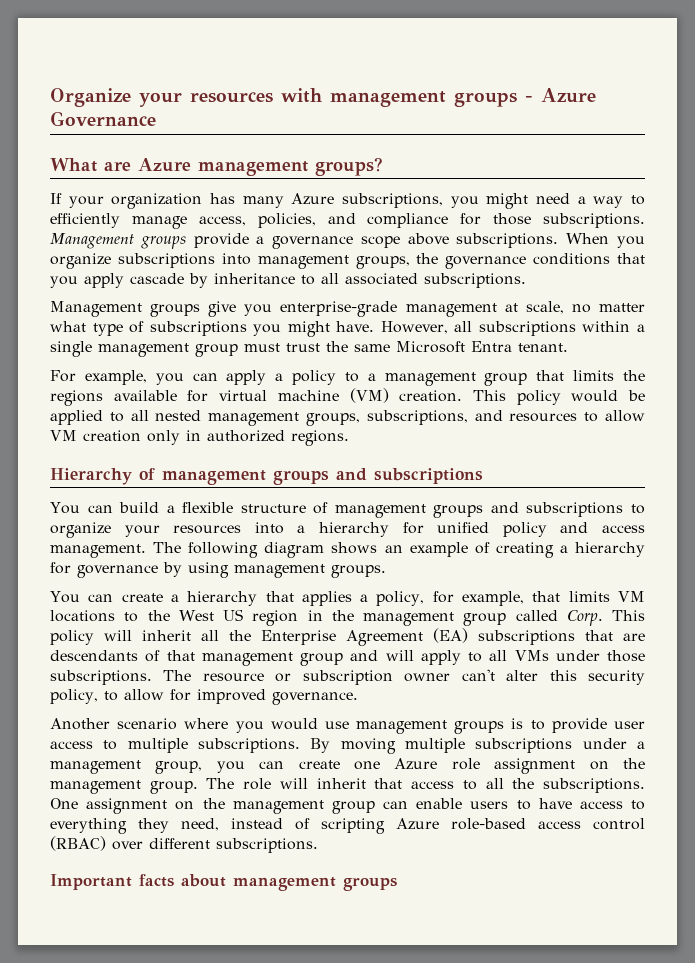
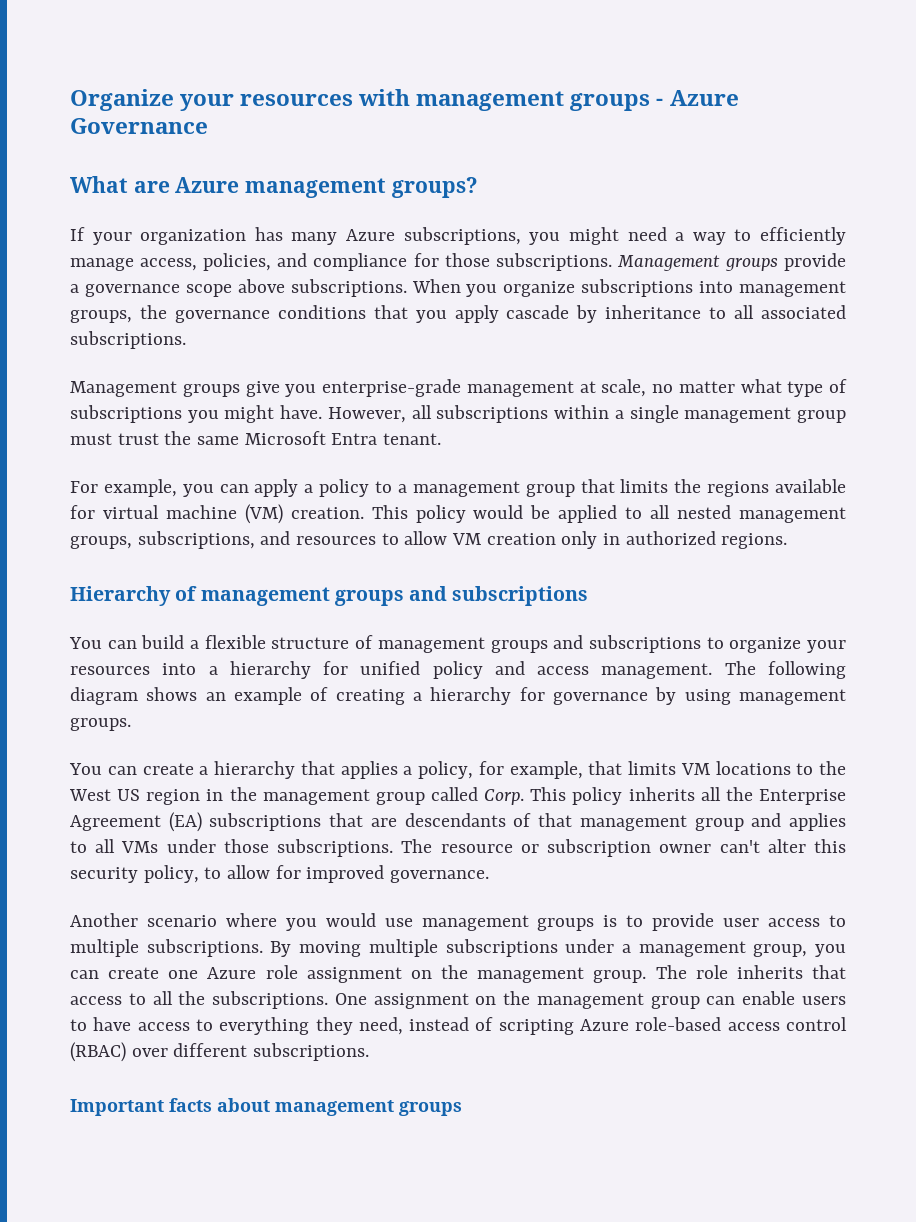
- This policy will inherit all the Enterprise Agreement (EA) subscriptions that are descendants of that management group and will apply to all VMs under those subscriptions.
+ This policy inherits all the Enterprise Agreement (EA) subscriptions that are descendants of that management group and applies to all VMs under those subscriptions.
- The role will inherit that access to all the subscriptions.
+ The role inherits that access to all the subscriptions.

